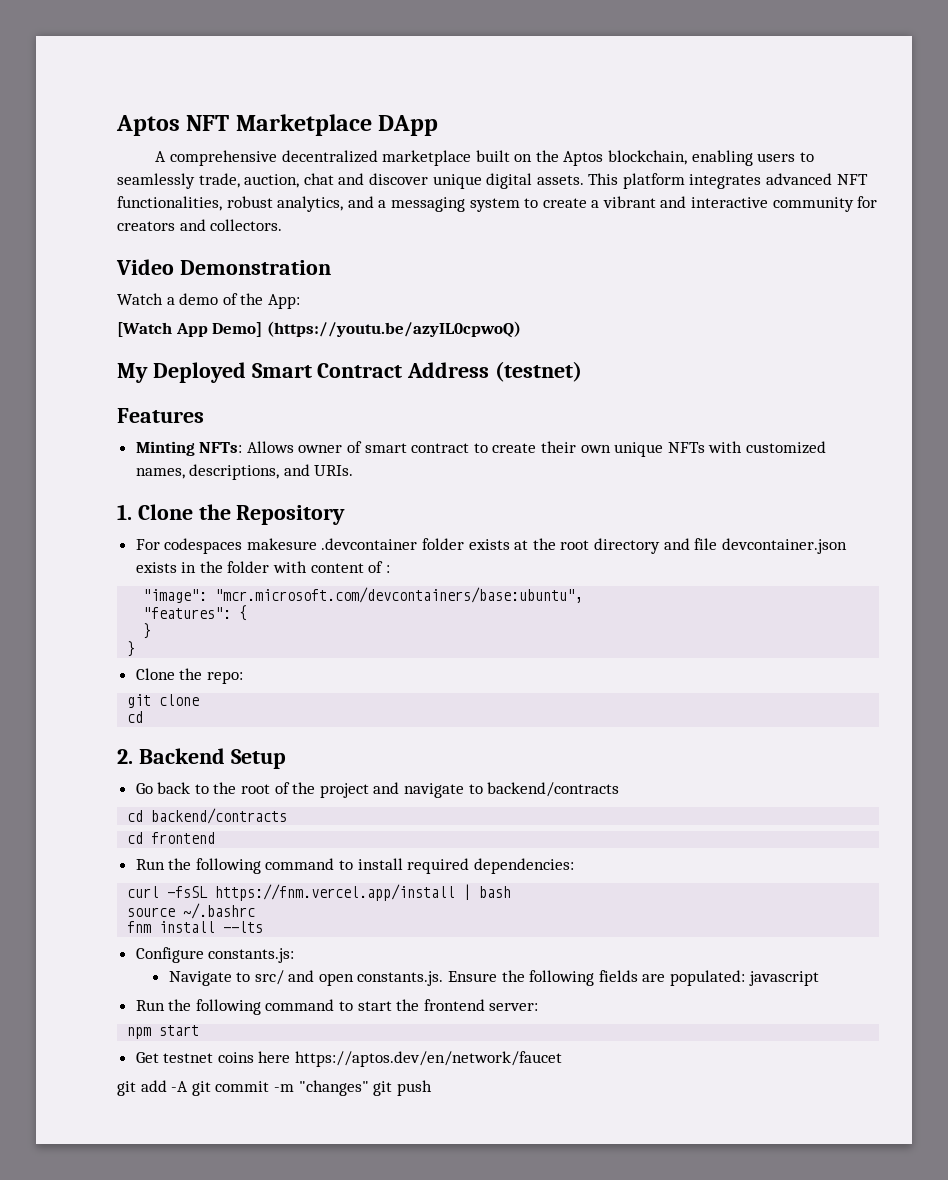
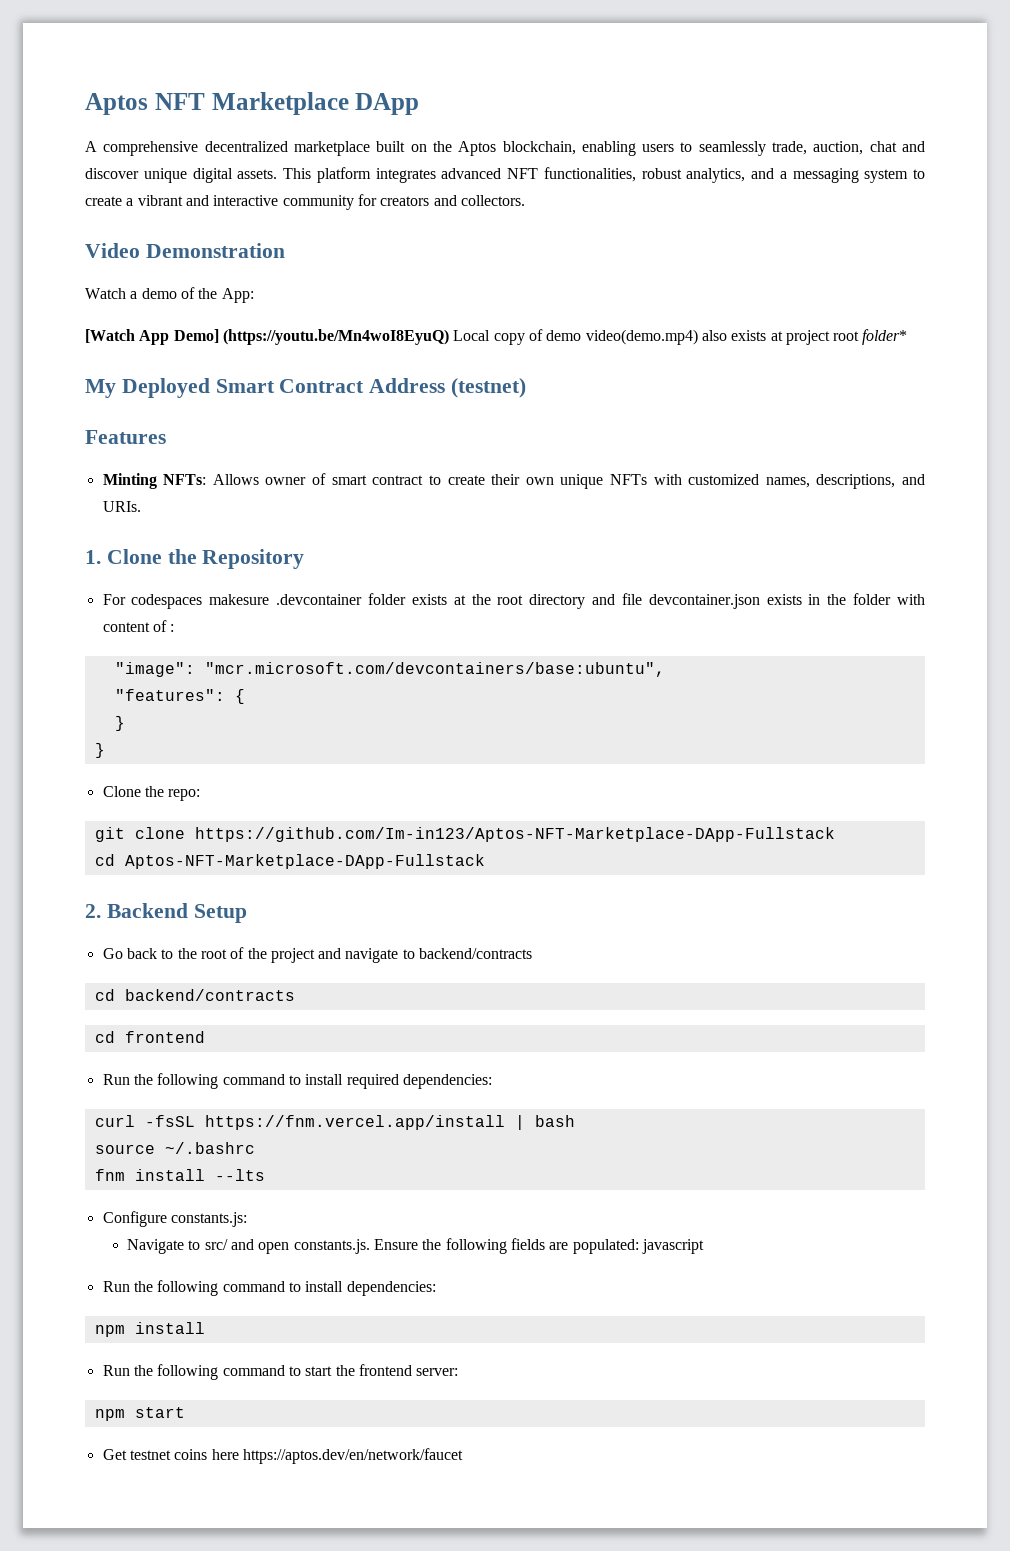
- [Watch App Demo] (https://youtu.be/azyIL0cpwoQ)
+ [Watch App Demo] (https://youtu.be/Mn4woI8EyuQ) Local copy of demo video(demo.mp4) also exists at project root folder*
- git clone
- cd
+ git clone https://github.com/Im-in123/Aptos-NFT-Marketplace-DApp-Fullstack
+ cd Aptos-NFT-Marketplace-DApp-Fullstack
+ Run the following command to install dependencies:
+ npm install
- git add -A git commit -m "changes" git push

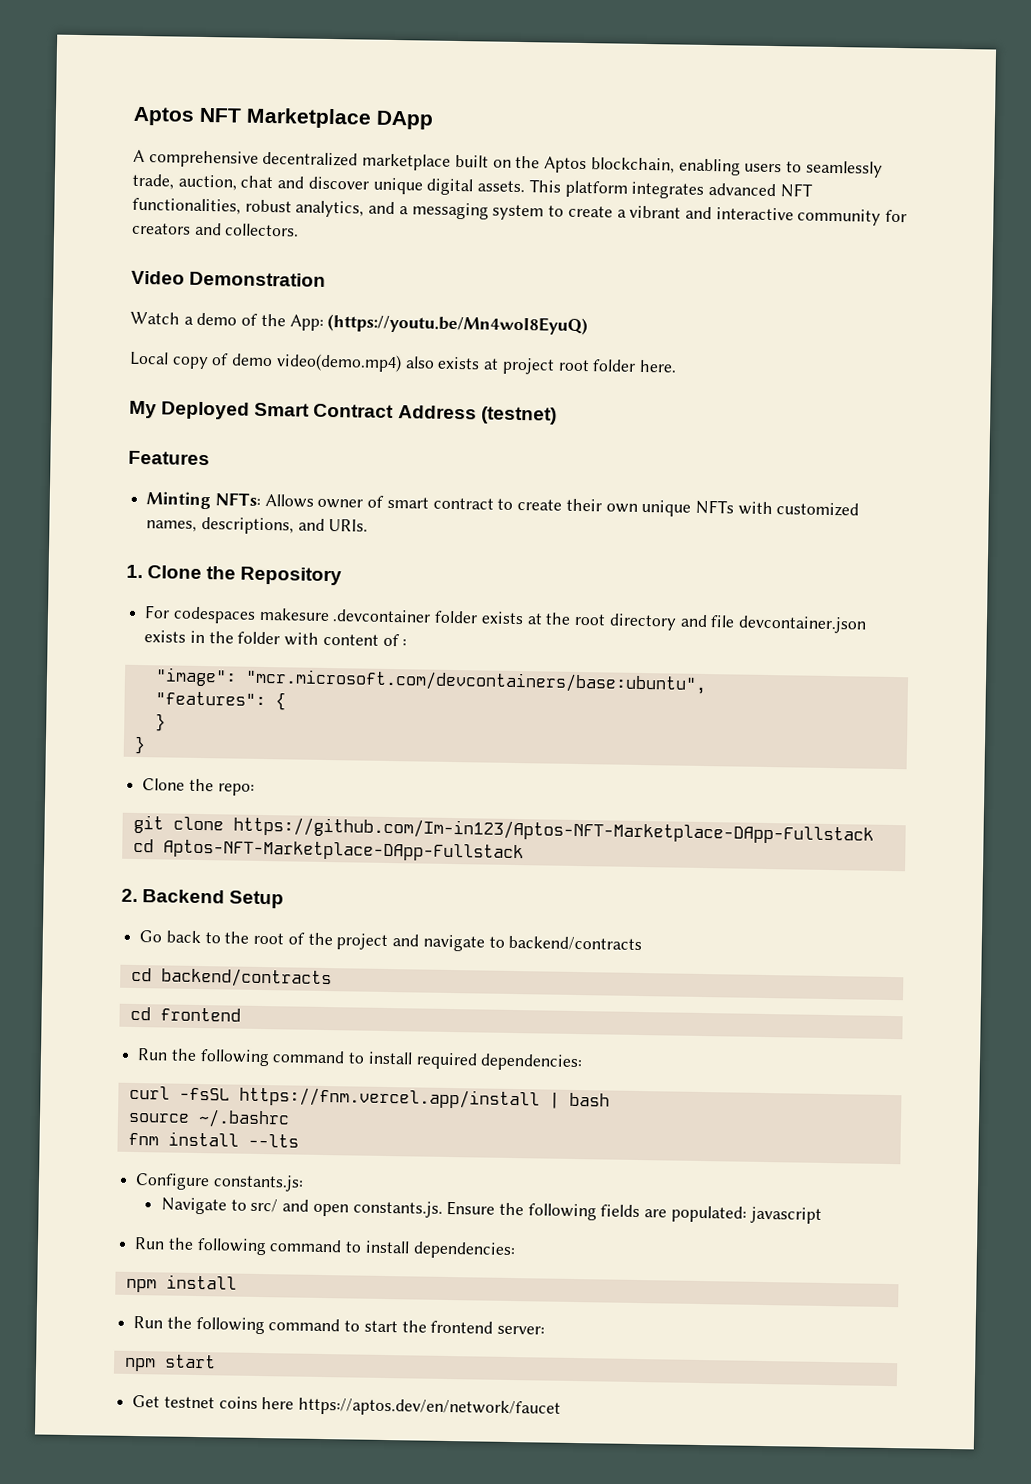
- Watch a demo of the App:
- [Watch App Demo] (https://youtu.be/Mn4woI8EyuQ) Local copy of demo video(demo.mp4) also exists at project root folder*
+ Watch a demo of the App: (https://youtu.be/Mn4woI8EyuQ)
+ Local copy of demo video(demo.mp4) also exists at project root folder here.

